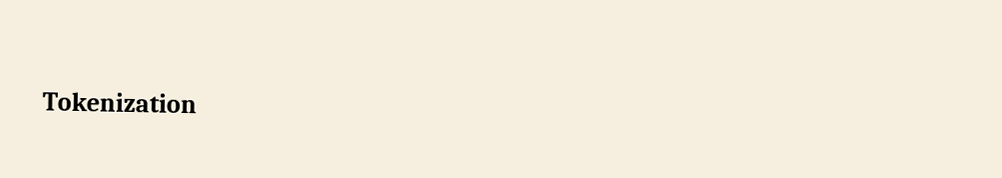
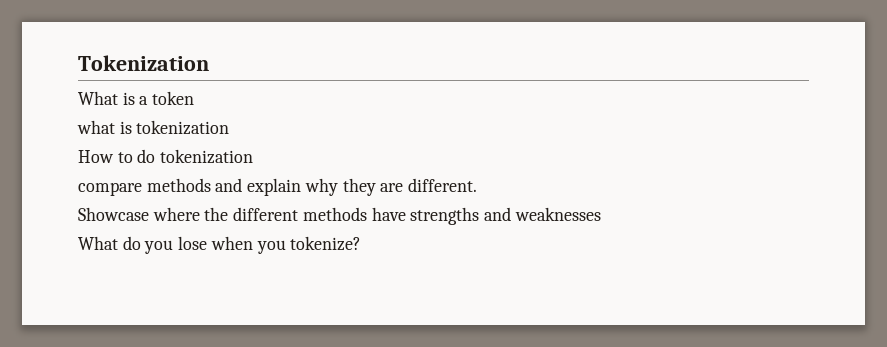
+ What is a token
+ what is tokenization
+ How to do tokenization
+ compare methods and explain why they are different.
+ Showcase where the different methods have strengths and weaknesses
+ What do you lose when you tokenize?

